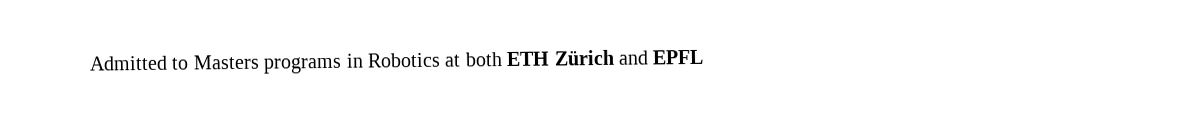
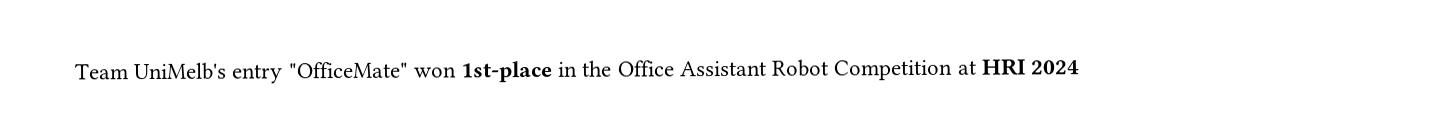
- Admitted to Masters programs in Robotics at both ETH Zürich and EPFL
+ Team UniMelb's entry "OfficeMate" won 1st-place in the Office Assistant Robot Competition at HRI 2024

